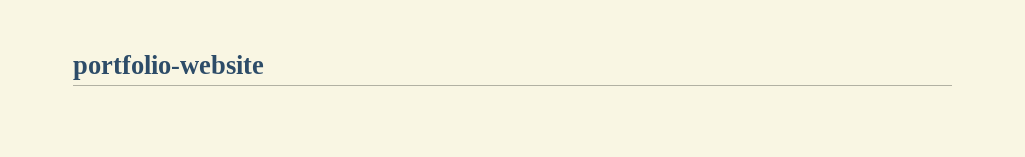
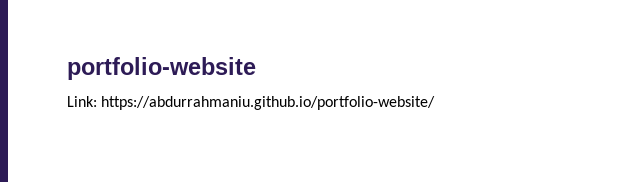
+ Link: https://abdurrahmaniu.github.io/portfolio-website/

